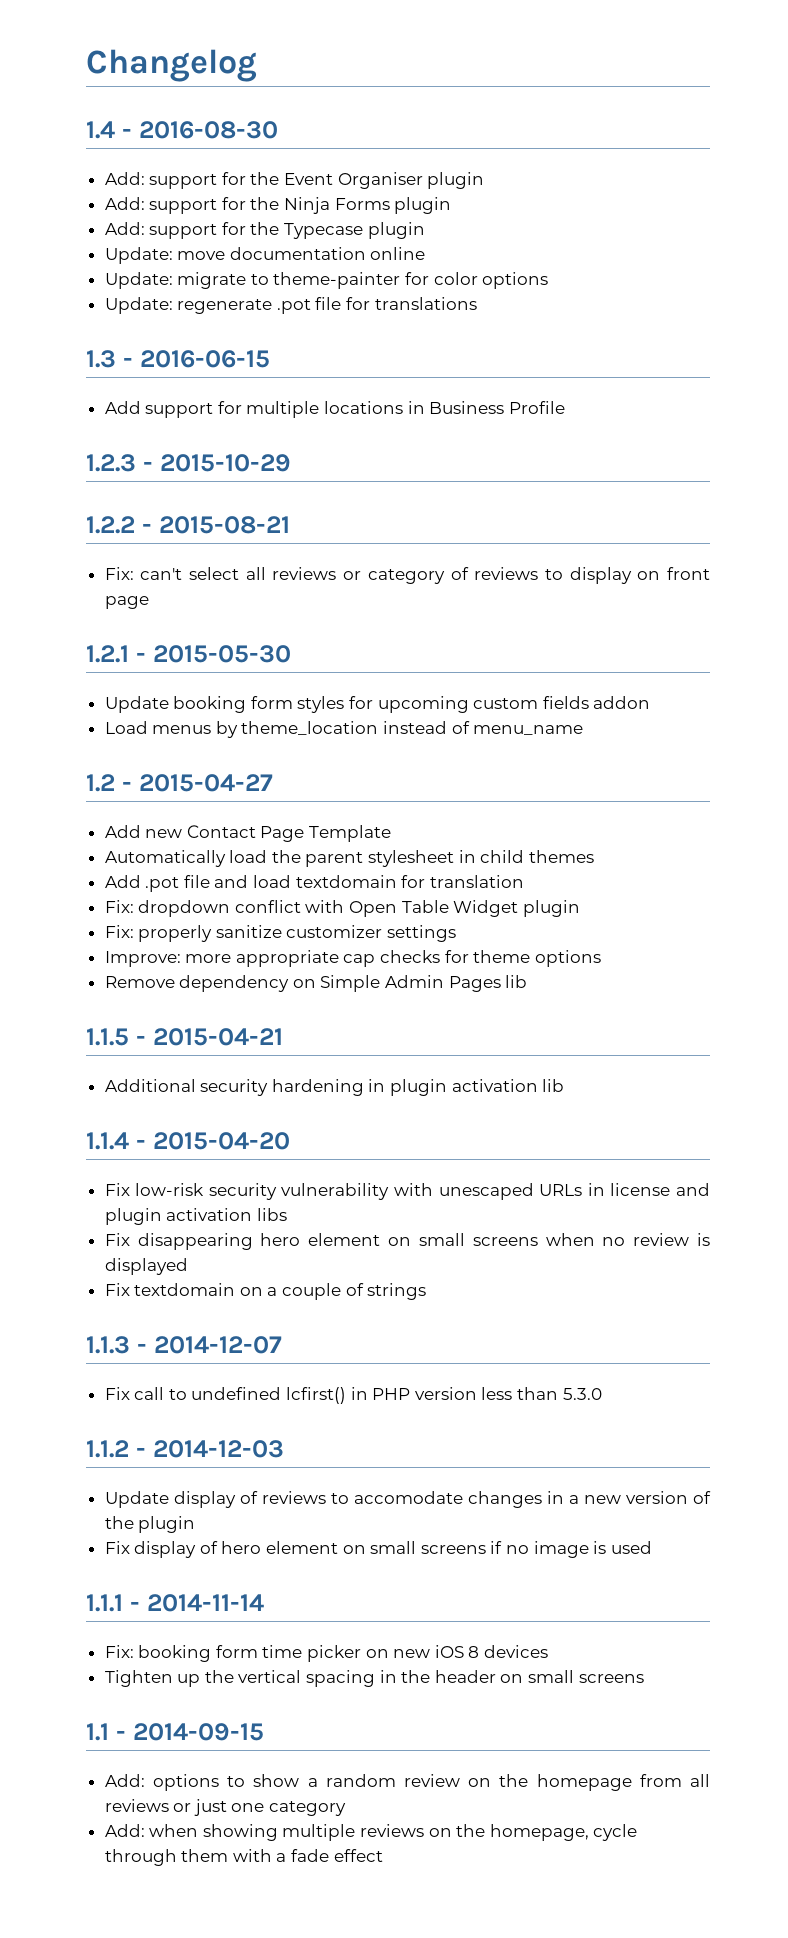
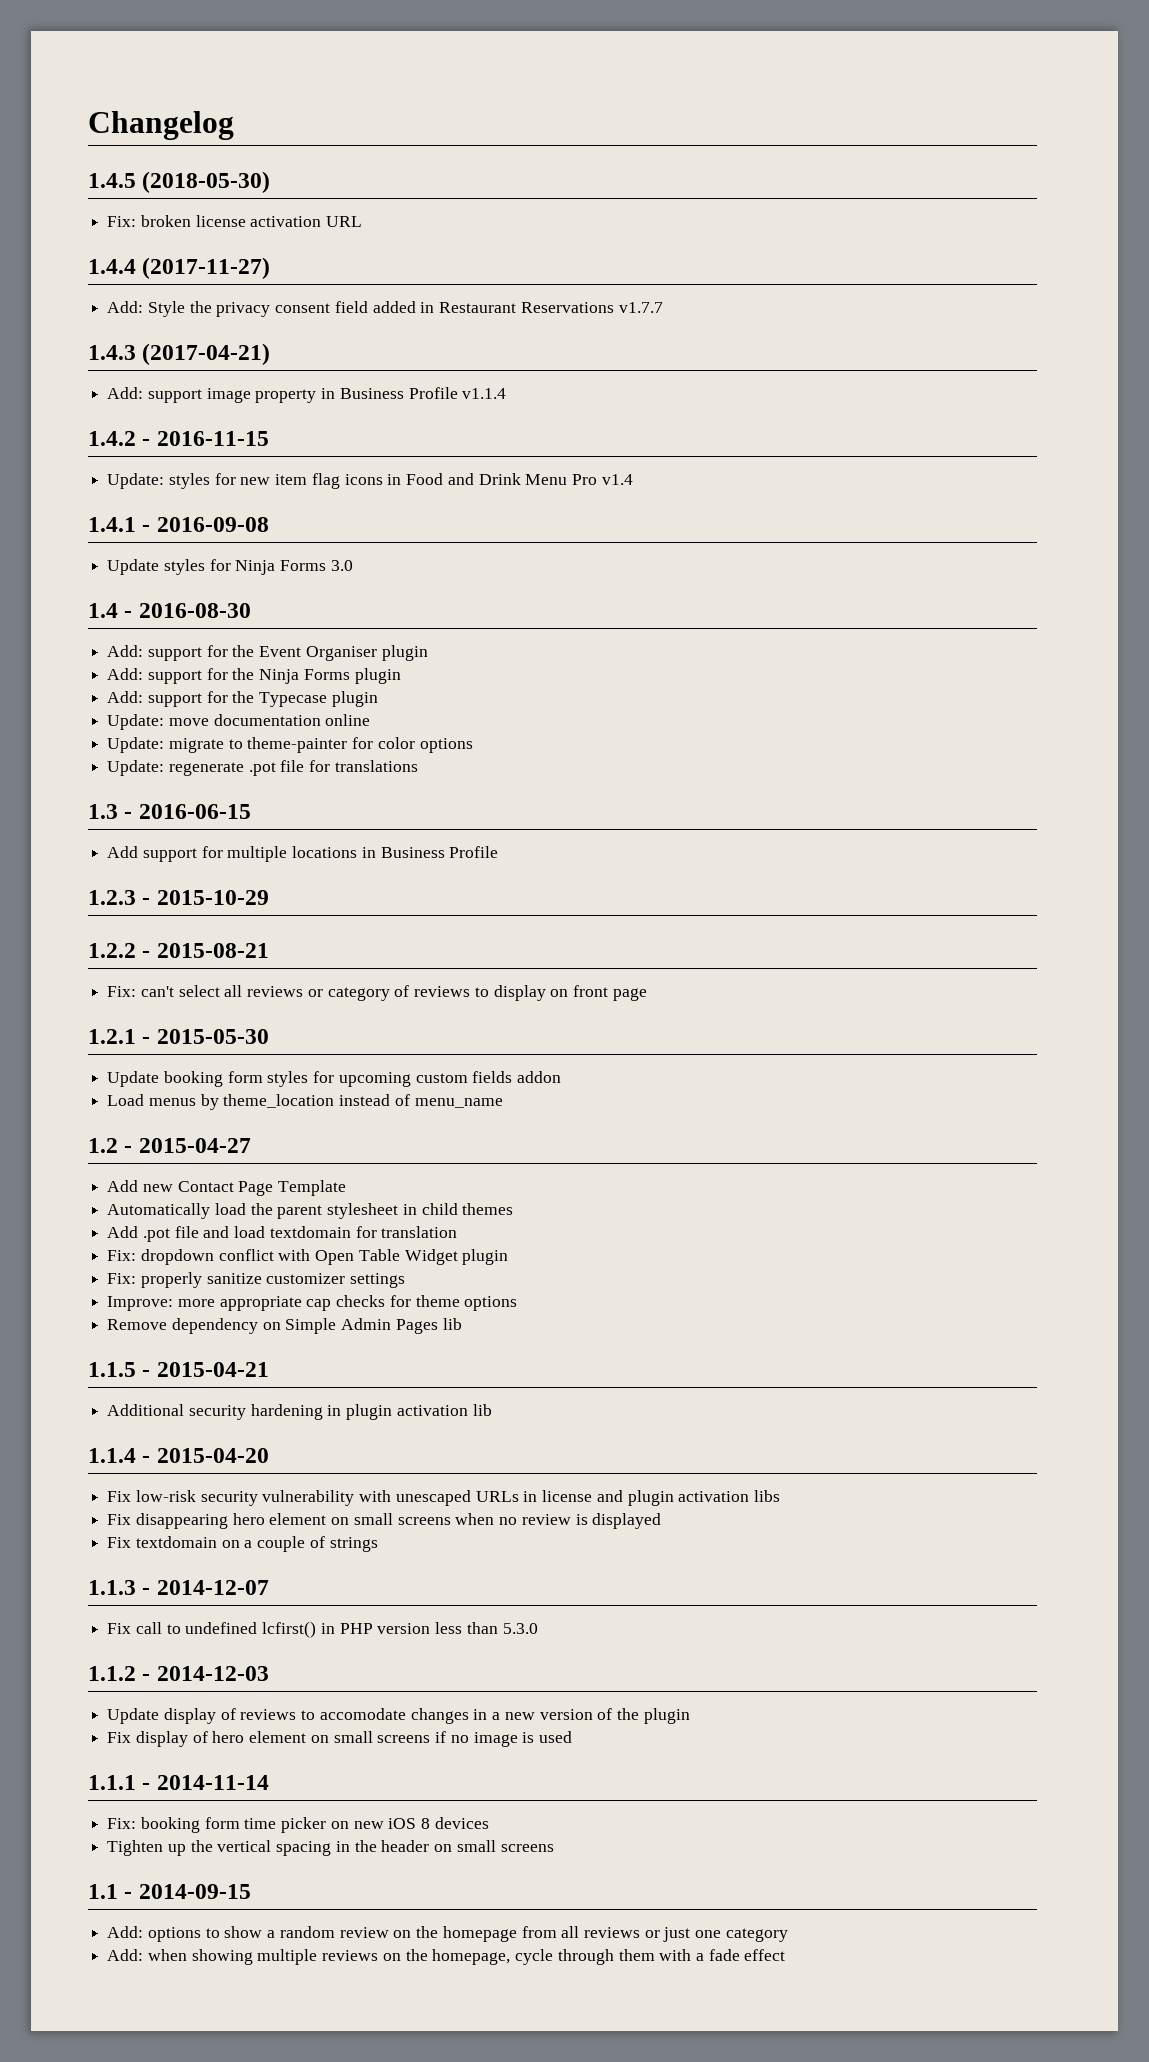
+ 1.4.5 (2018-05-30)
+ Fix: broken license activation URL
+ 1.4.4 (2017-11-27)
+ Add: Style the privacy consent field added in Restaurant Reservations v1.7.7
+ 1.4.3 (2017-04-21)
+ Add: support image property in Business Profile v1.1.4
+ 1.4.2 - 2016-11-15
+ Update: styles for new item flag icons in Food and Drink Menu Pro v1.4
+ 1.4.1 - 2016-09-08
+ Update styles for Ninja Forms 3.0

